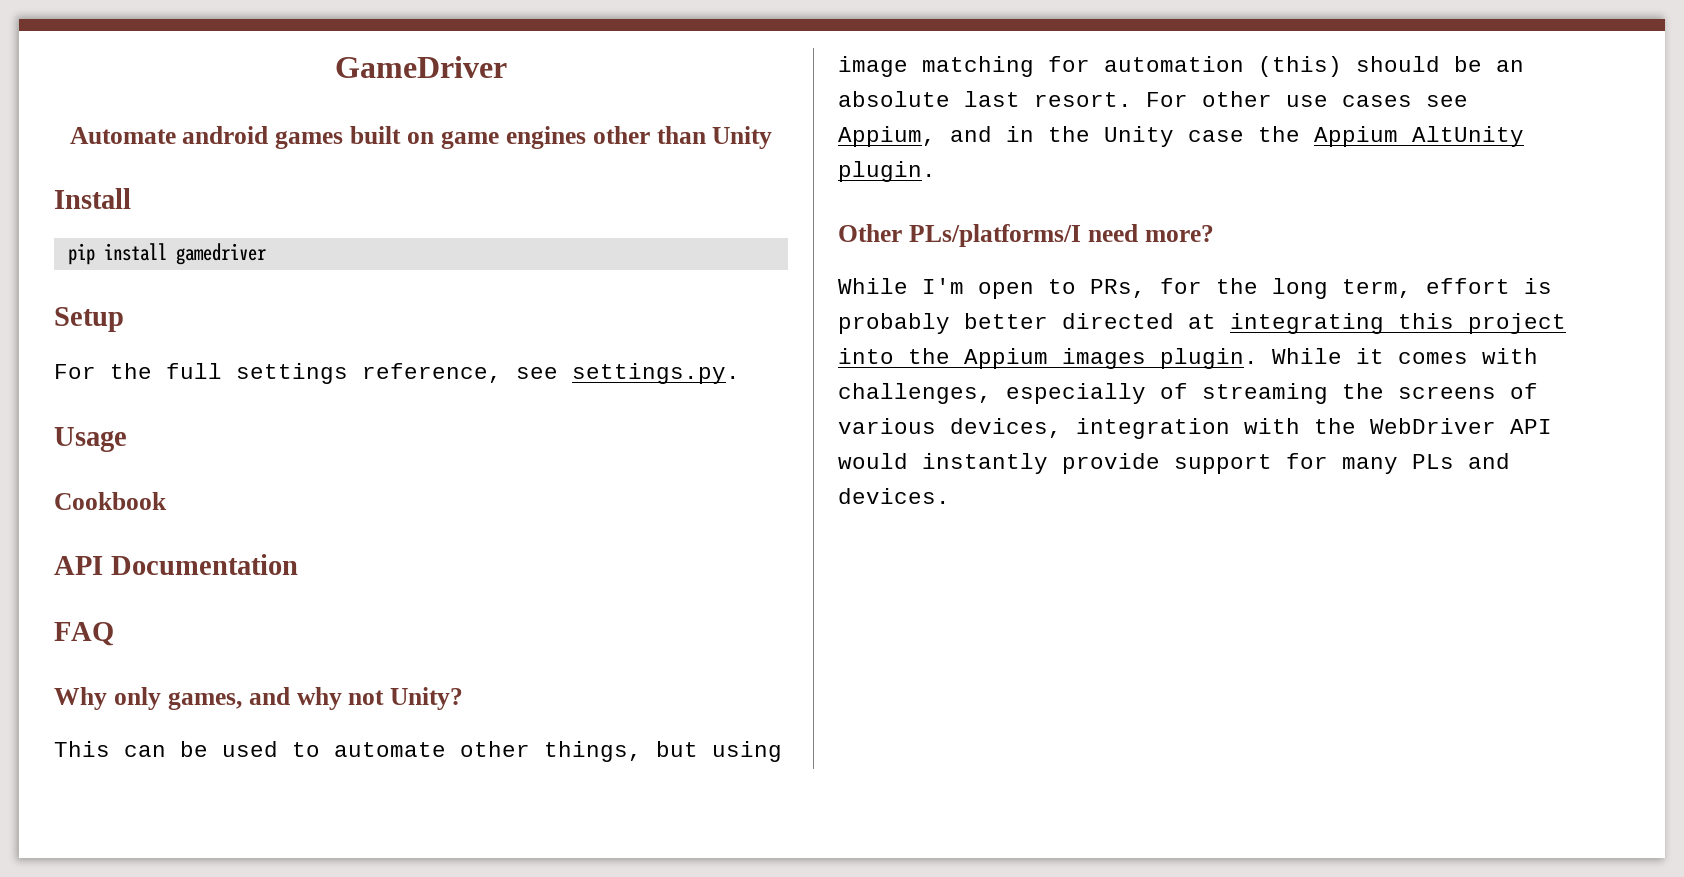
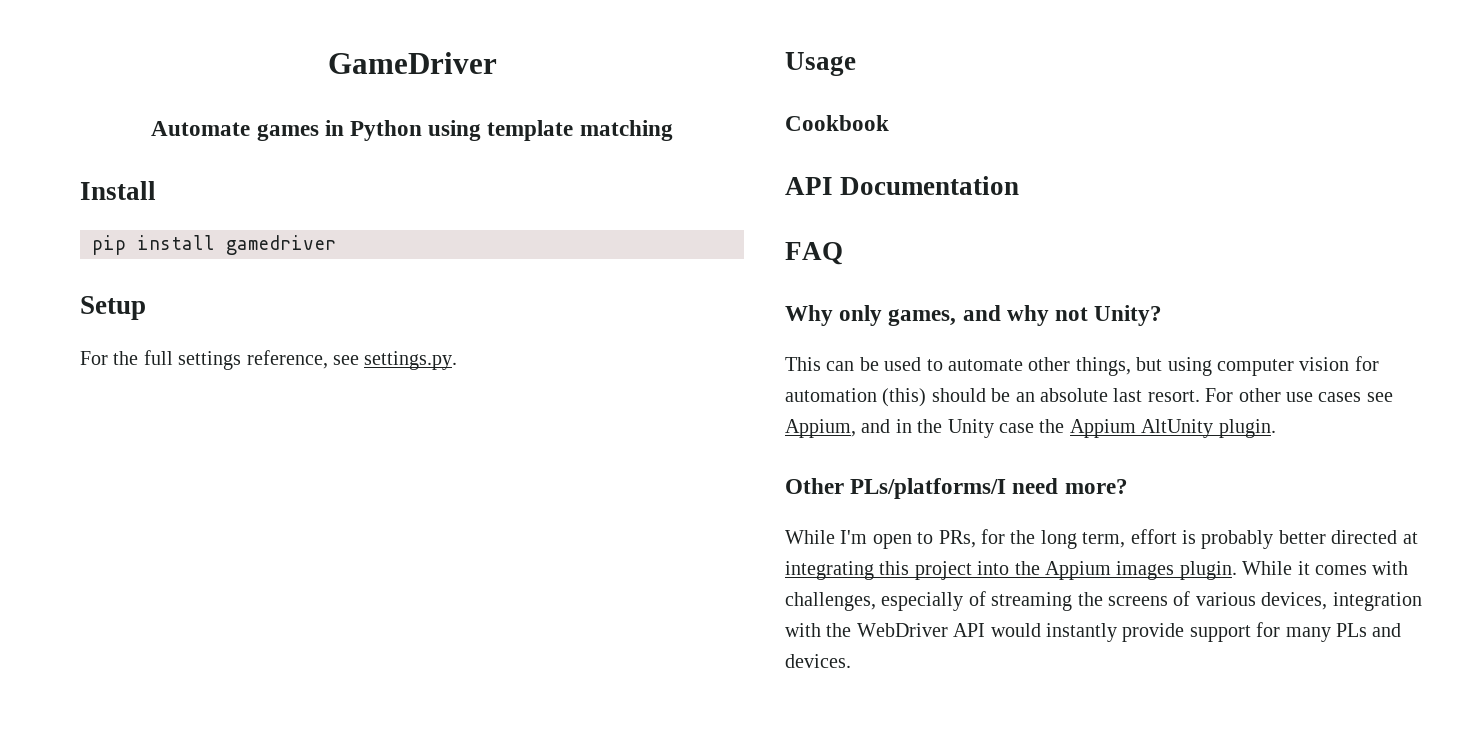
- Automate android games built on game engines other than Unity
+ Automate games in Python using template matching
- This can be used to automate other things, but using image matching for automation (this) should be an absolute last resort.
+ This can be used to automate other things, but using computer vision for automation (this) should be an absolute last resort.

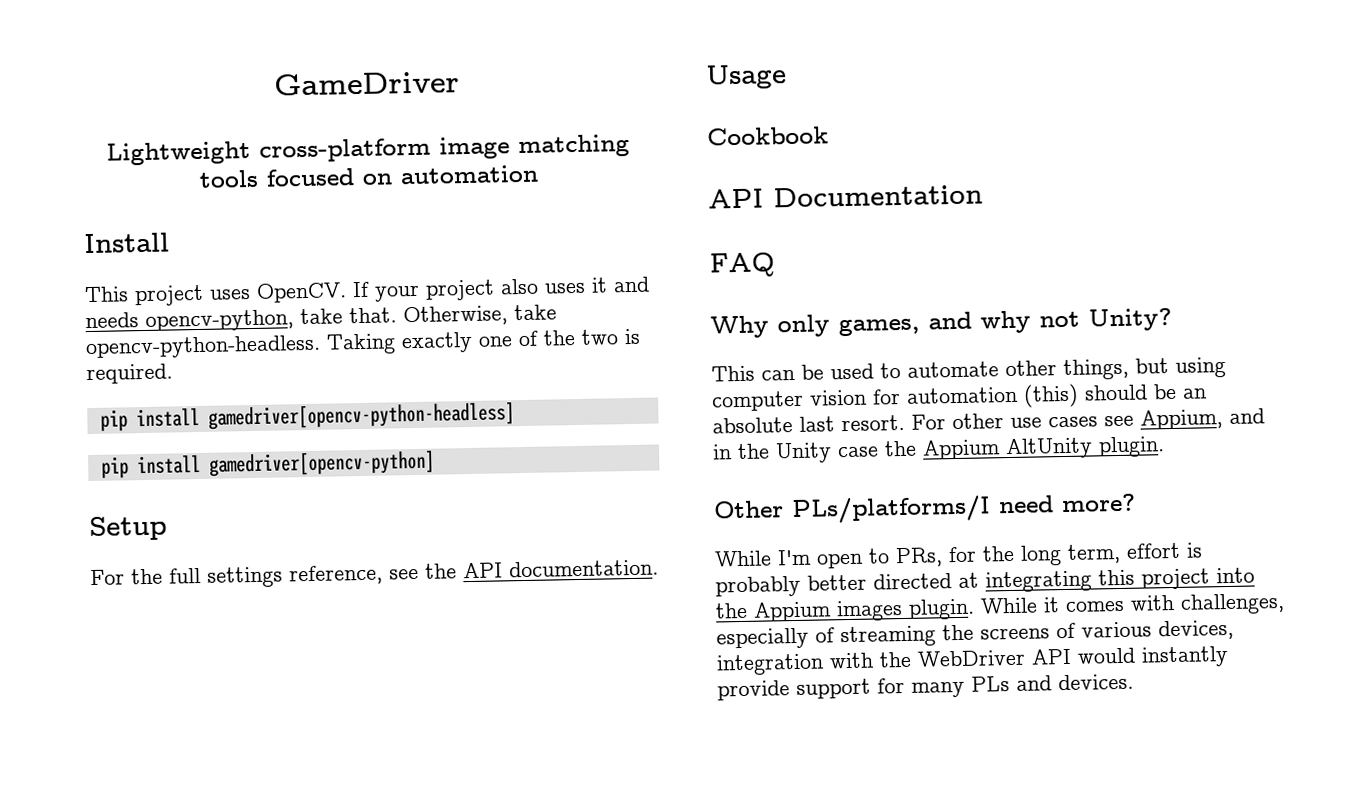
- Automate games in Python using template matching
+ Lightweight cross-platform image matching tools focused on automation
  Install
- pip install gamedriver
+ This project uses OpenCV. If your project also uses it and needs opencv-python, take that. Otherwise, take opencv-python-headless. Taking exactly one of the two is required.
+ pip install gamedriver[opencv-python-headless]
+ pip install gamedriver[opencv-python]
- For the full settings reference, see settings.py.
+ For the full settings reference, see the API documentation.

